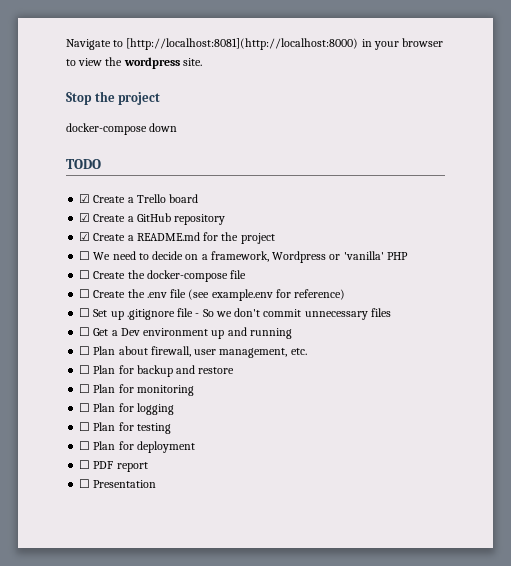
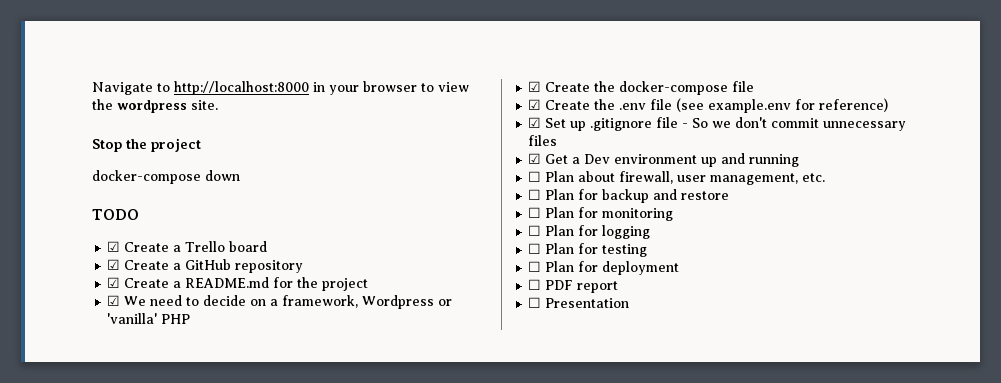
- Navigate to [http://localhost:8081](http://localhost:8000) in your browser to view the wordpress site.
+ Navigate to http://localhost:8000 in your browser to view the wordpress site.
- ☐ We need to decide on a framework, Wordpress or 'vanilla' PHP
+ ☑ We need to decide on a framework, Wordpress or 'vanilla' PHP
- ☐ Create the docker-compose file
+ ☑ Create the docker-compose file
- ☐ Create the .env file (see example.env for reference)
+ ☑ Create the .env file (see example.env for reference)
- ☐ Set up .gitignore file - So we don't commit unnecessary files
+ ☑ Set up .gitignore file - So we don't commit unnecessary files
- ☐ Get a Dev environment up and running
+ ☑ Get a Dev environment up and running

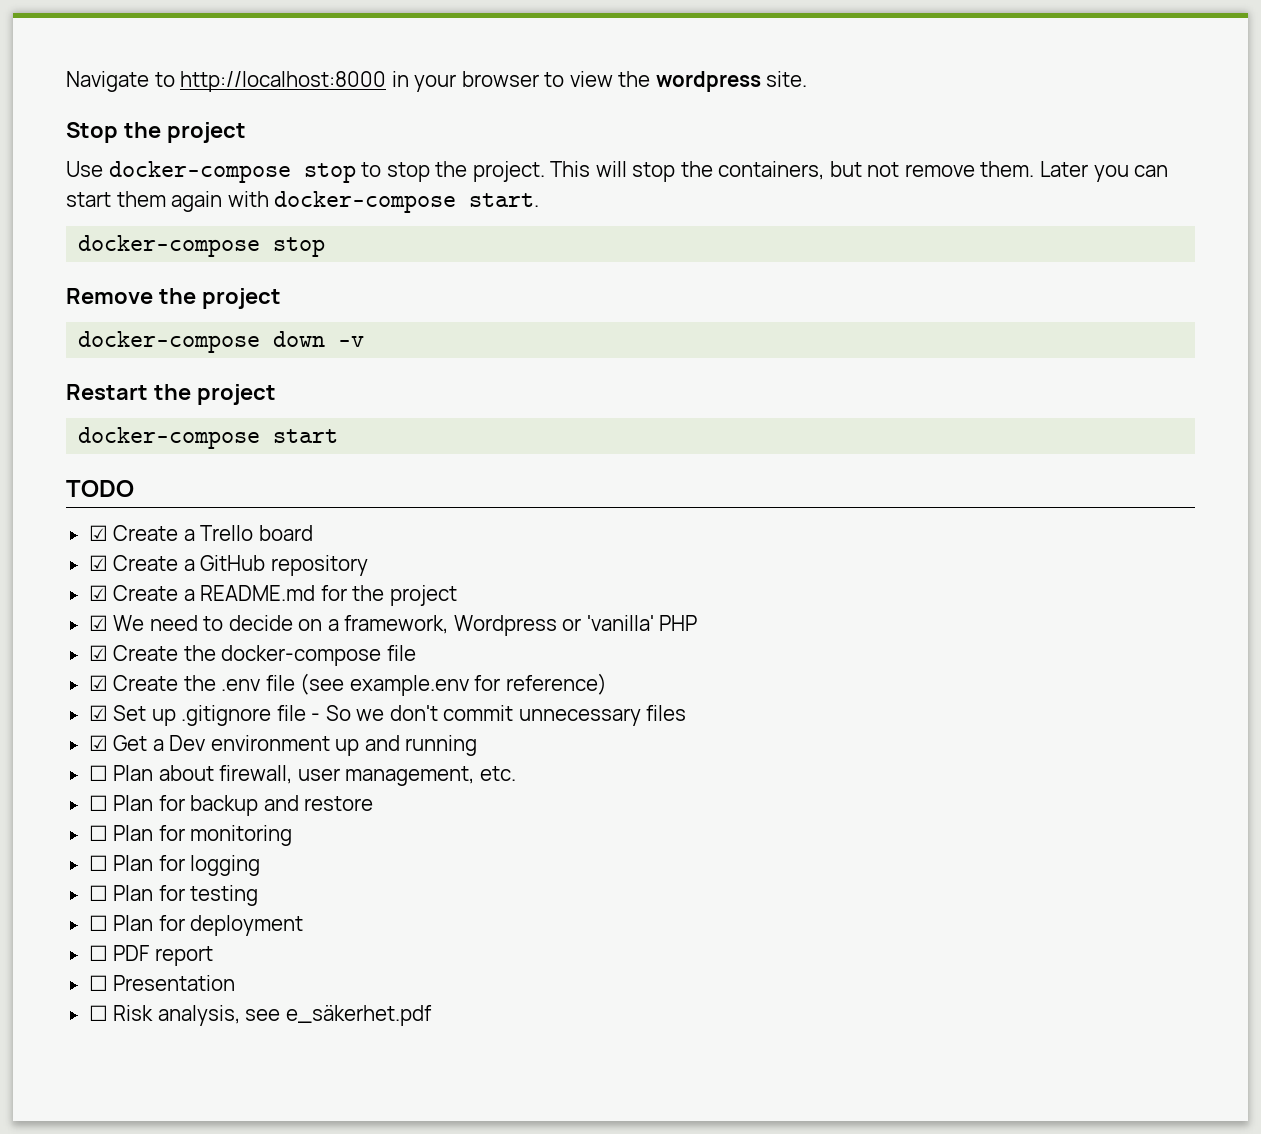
- docker-compose down
+ Use docker-compose stop to stop the project. This will stop the containers, but not remove them. Later you can start them again with docker-compose start.
+ docker-compose stop
+ Remove the project
+ docker-compose down -v
+ Restart the project
+ docker-compose start
+ ☐ Risk analysis, see e_säkerhet.pdf

